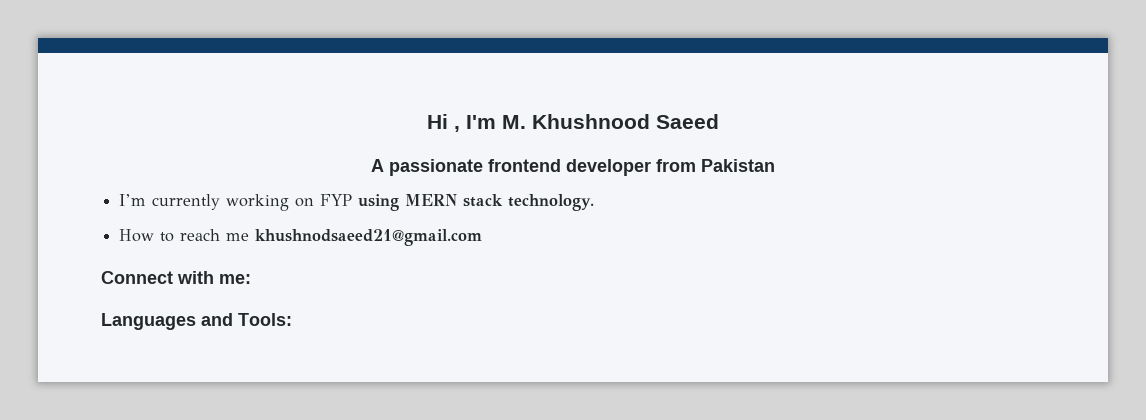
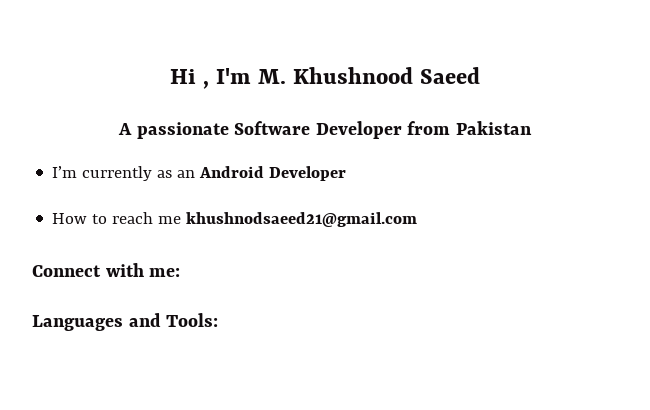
- A passionate frontend developer from Pakistan
+ A passionate Software Developer from Pakistan
- I’m currently working on FYP using MERN stack technology.
+ I’m currently as an Android Developer

